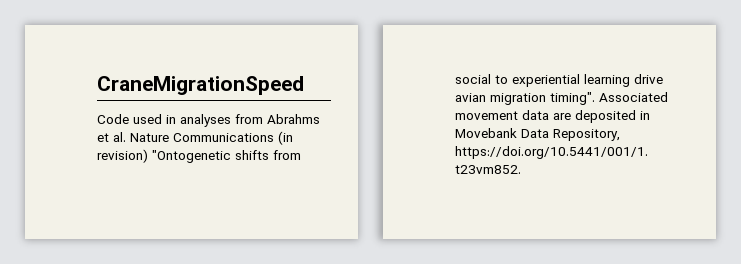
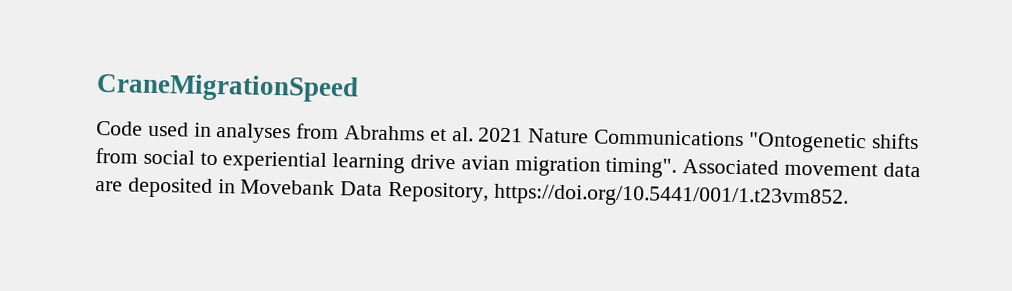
- Code used in analyses from Abrahms et al. Nature Communications (in revision) "Ontogenetic shifts from social to experiential learning drive avian migration timing".
+ Code used in analyses from Abrahms et al. 2021 Nature Communications "Ontogenetic shifts from social to experiential learning drive avian migration timing".

